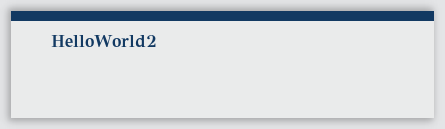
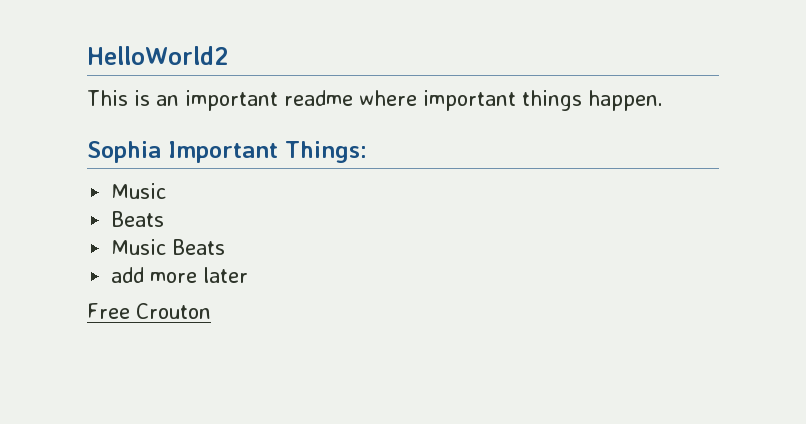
+ This is an important readme where important things happen.
+ Sophia Important Things:
+ Music
+ Beats
+ Music Beats
+ add more later
+ Free Crouton

